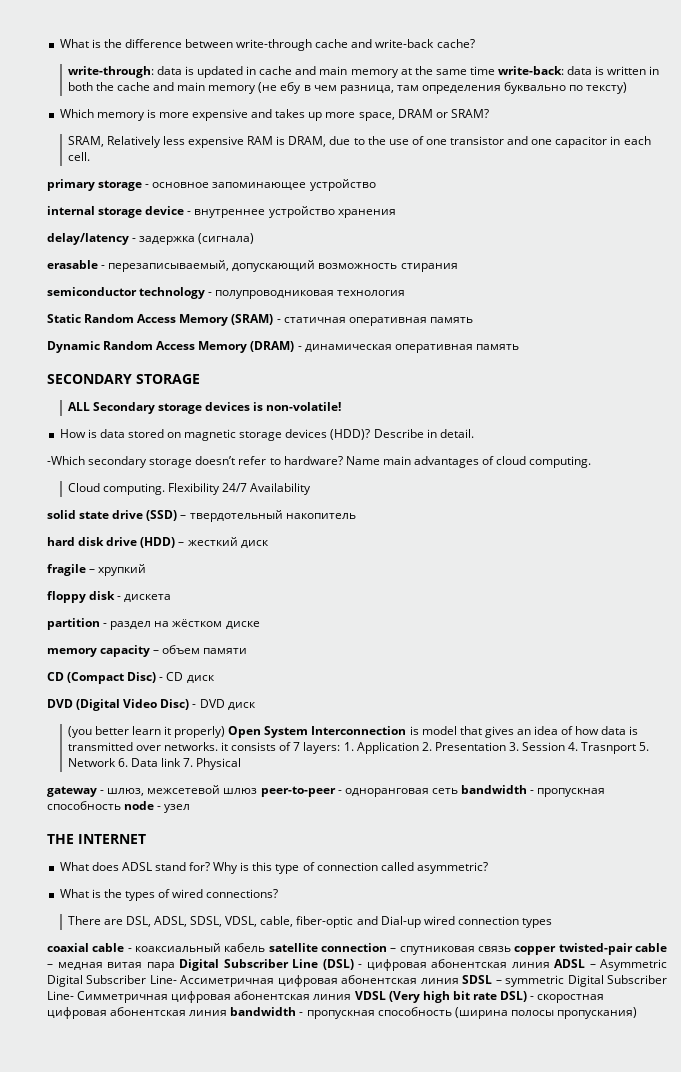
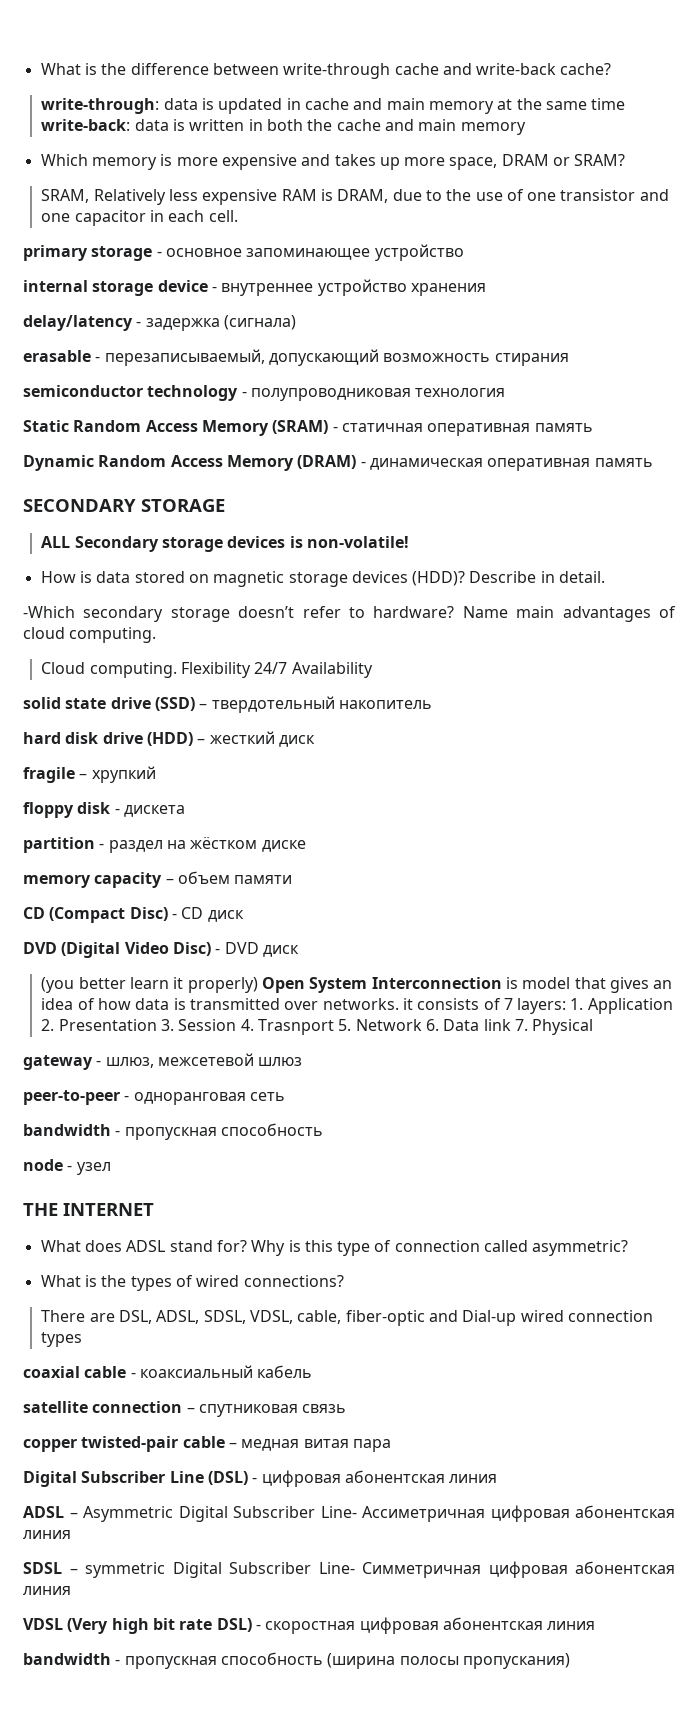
- write-through: data is updated in cache and main memory at the same time write-back: data is written in both the cache and main memory (не ебу в чем разница, там определения буквально по тексту)
+ write-through: data is updated in cache and main memory at the same time write-back: data is written in both the cache and main memory
- gateway - шлюз, межсетевой шлюз peer-to-peer - одноранговая сеть bandwidth - пропускная способность node - узел
+ gateway - шлюз, межсетевой шлюз
+ peer-to-peer - одноранговая сеть
+ bandwidth - пропускная способность
+ node - узел
- coaxial cable - коаксиальный кабель satellite connection – спутниковая связь copper twisted-pair cable – медная витая пара Digital Subscriber Line (DSL) - цифровая абонентская линия ADSL – Asymmetric Digital Subscriber Line- Ассиметричная цифровая абонентская линия SDSL – symmetric Digital Subscriber Line- Симметричная цифровая абонентская линия VDSL (Very high bit rate DSL) - cкоростная цифровая абонентская линия bandwidth - пропускная способность (ширина полосы пропускания)
+ coaxial cable - коаксиальный кабель
+ satellite connection – спутниковая связь
+ copper twisted-pair cable – медная витая пара
+ Digital Subscriber Line (DSL) - цифровая абонентская линия
+ ADSL – Asymmetric Digital Subscriber Line- Ассиметричная цифровая абонентская линия
+ SDSL – symmetric Digital Subscriber Line- Симметричная цифровая абонентская линия
+ VDSL (Very high bit rate DSL) - cкоростная цифровая абонентская линия
+ bandwidth - пропускная способность (ширина полосы пропускания)

